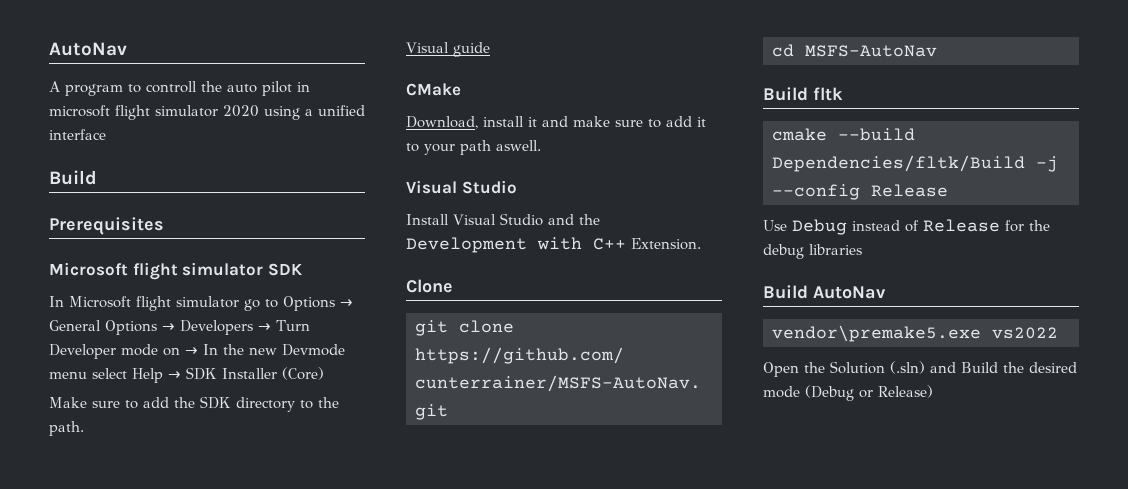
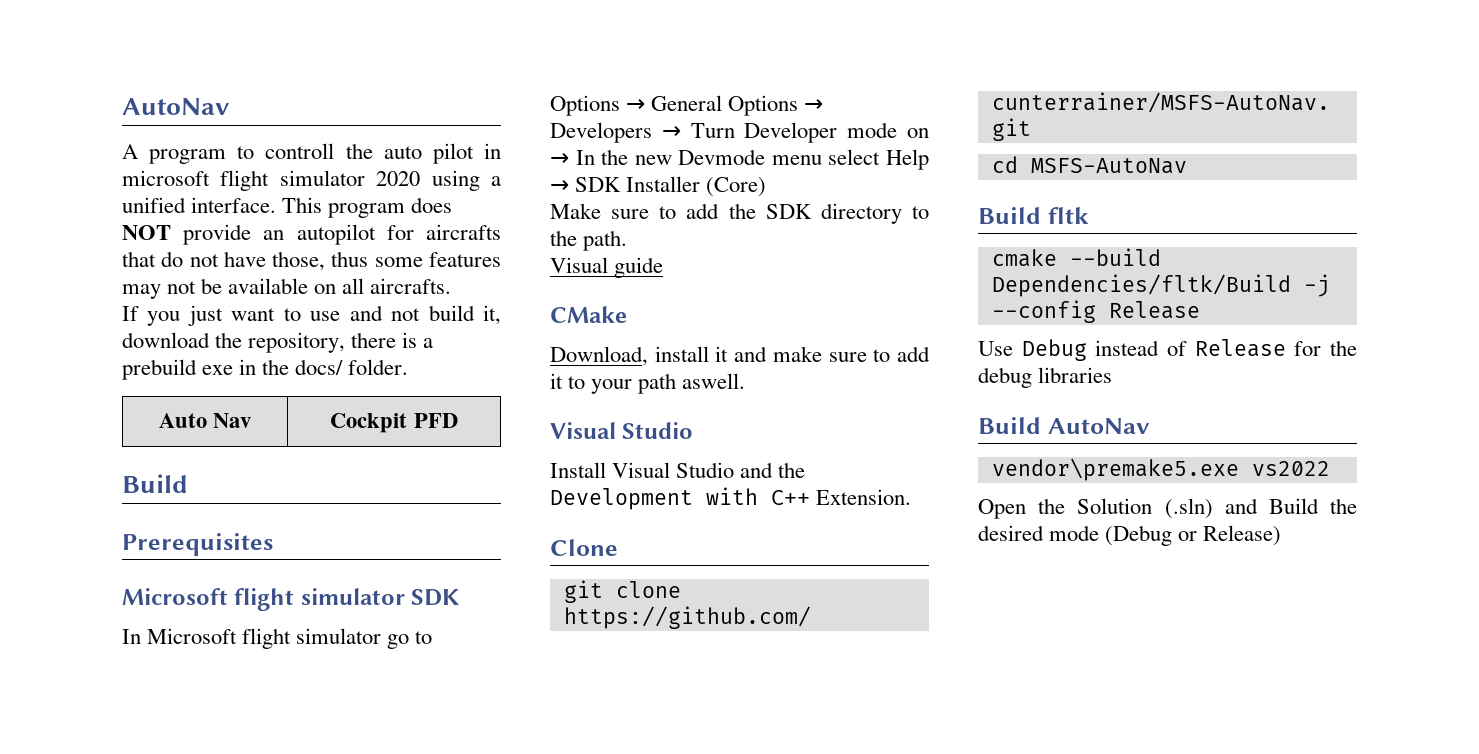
- A program to controll the auto pilot in microsoft flight simulator 2020 using a unified interface
+ A program to controll the auto pilot in microsoft flight simulator 2020 using a unified interface. This program does NOT provide an autopilot for aircrafts that do not have those, thus some features may not be available on all aircrafts.
+ If you just want to use and not build it, download the repository, there is a prebuild exe in the docs/ folder.
+ Auto Nav | Cockpit PFD

